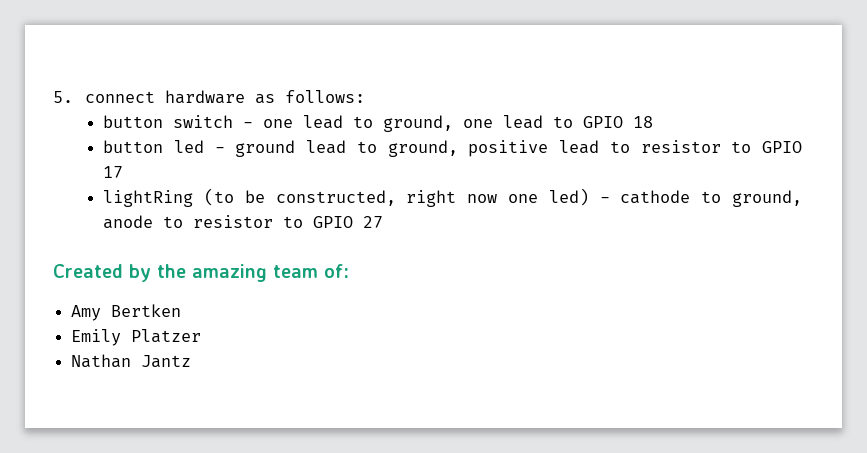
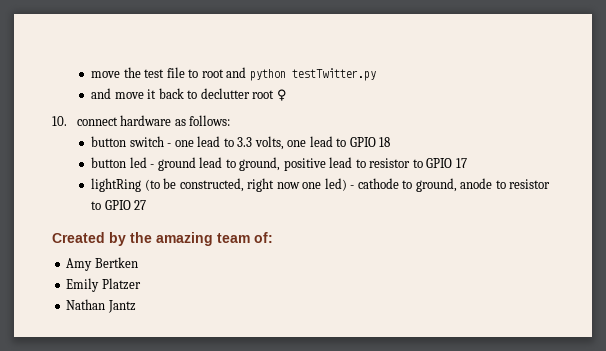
- 5. connect hardware as follows:
+ move the test file to root and python testTwitter.py
+ and move it back to declutter root ♀
+ 10. connect hardware as follows:
- button switch - one lead to ground, one lead to GPIO 18
+ button switch - one lead to 3.3 volts, one lead to GPIO 18

